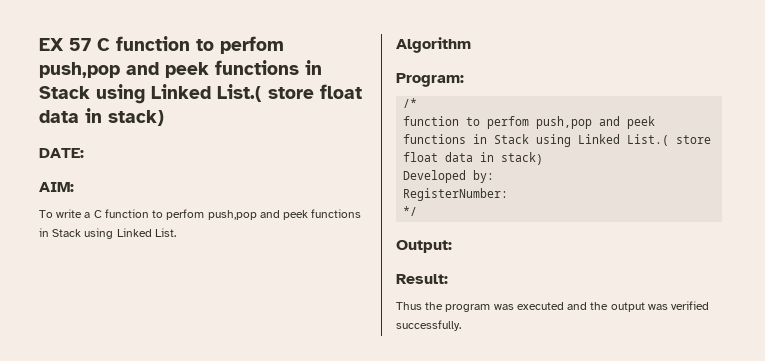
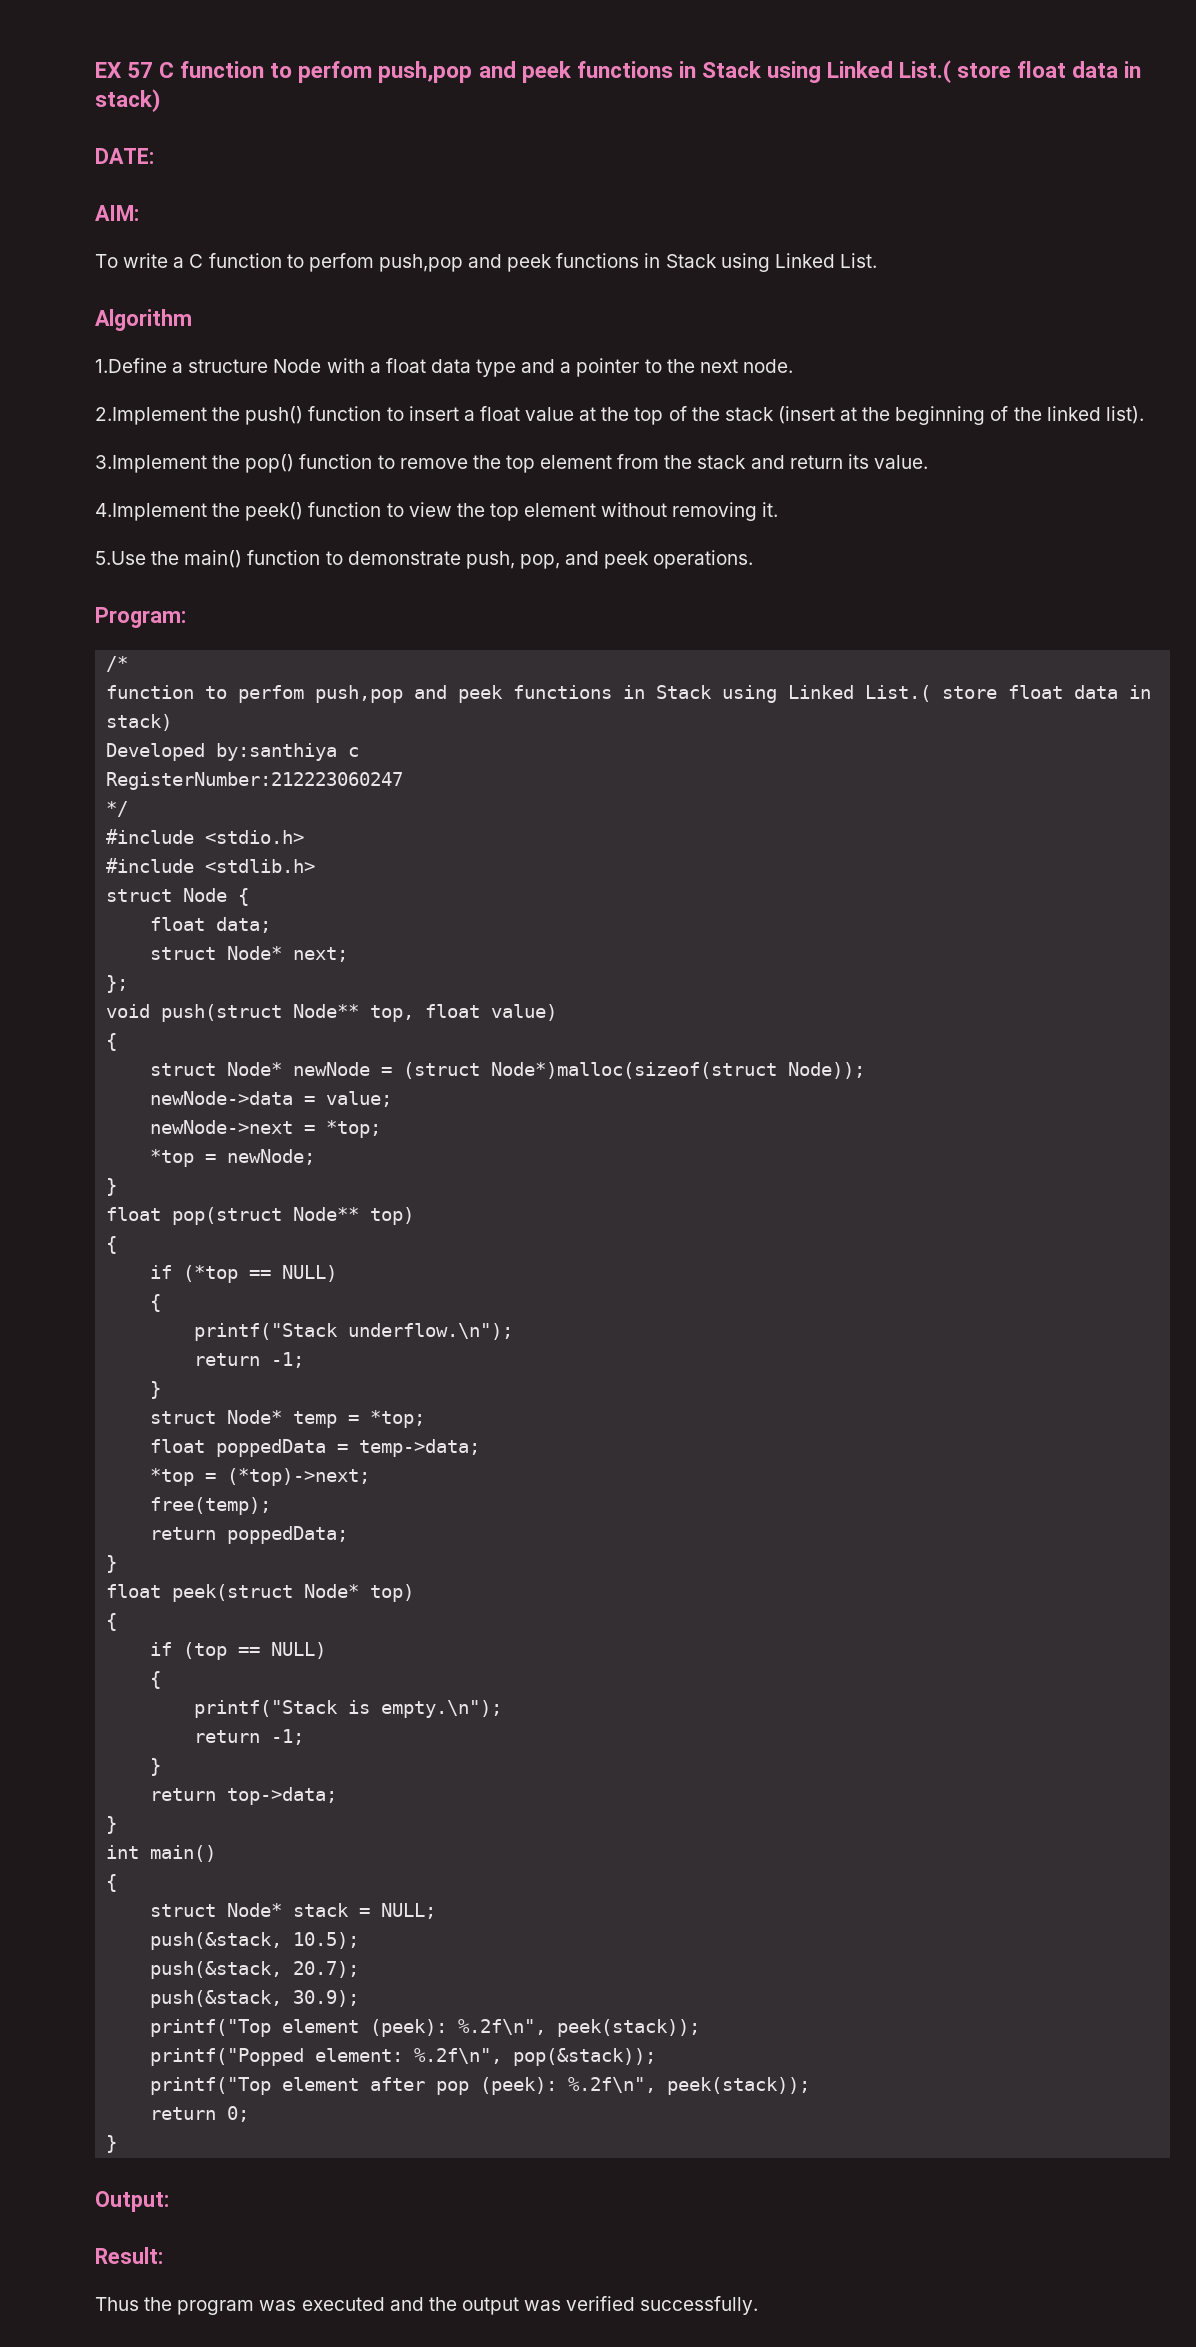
+ 1.Define a structure Node with a float data type and a pointer to the next node.
+ 2.Implement the push() function to insert a float value at the top of the stack (insert at the beginning of the linked list).
+ 3.Implement the pop() function to remove the top element from the stack and return its value.
+ 4.Implement the peek() function to view the top element without removing it.
+ 5.Use the main() function to demonstrate push, pop, and peek operations.
- Developed by:
- RegisterNumber:
+ Developed by:santhiya c
+ RegisterNumber:212223060247
  */
+ #include <stdio.h>
+ #include <stdlib.h>
+ struct Node {
+ float data;
+ struct Node* next;
+ };
+ void push(struct Node** top, float value)
+ {
+ struct Node* newNode = (struct Node*)malloc(sizeof(struct Node));
+ newNode->data = value;
+ newNode->next = *top;
+ *top = newNode;
+ }
+ float pop(struct Node** top)
+ {
+ if (*top == NULL)
+ {
+ printf("Stack underflow.\n");
+ return -1;
+ }
+ struct Node* temp = *top;
+ float poppedData = temp->data;
+ *top = (*top)->next;
+ free(temp);
+ return poppedData;
+ }
+ float peek(struct Node* top)
+ {
+ if (top == NULL)
+ {
+ printf("Stack is empty.\n");
+ return -1;
+ }
+ return top->data;
+ }
+ int main()
+ {
+ struct Node* stack = NULL;
+ push(&stack, 10.5);
+ push(&stack, 20.7);
+ push(&stack, 30.9);
+ printf("Top element (peek): %.2f\n", peek(stack));
+ printf("Popped element: %.2f\n", pop(&stack));
+ printf("Top element after pop (peek): %.2f\n", peek(stack));
+ return 0;
+ }

